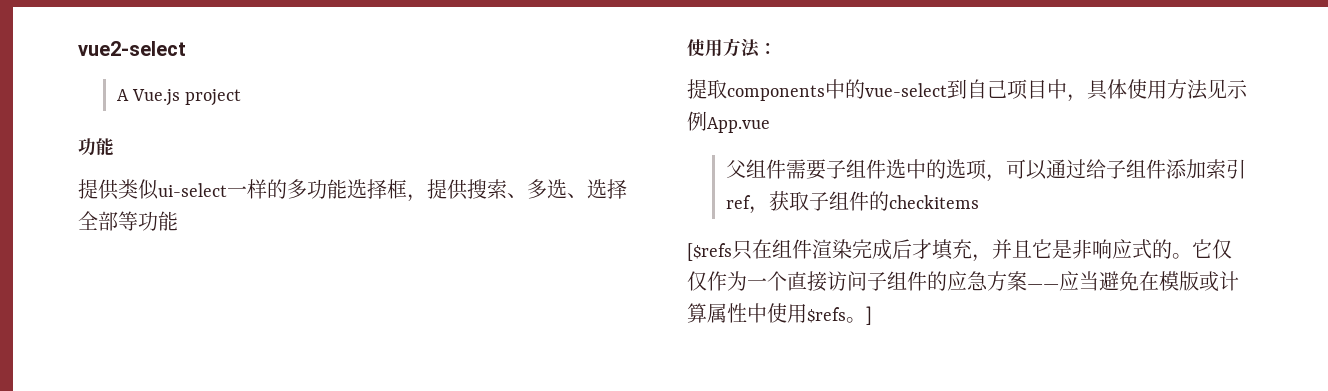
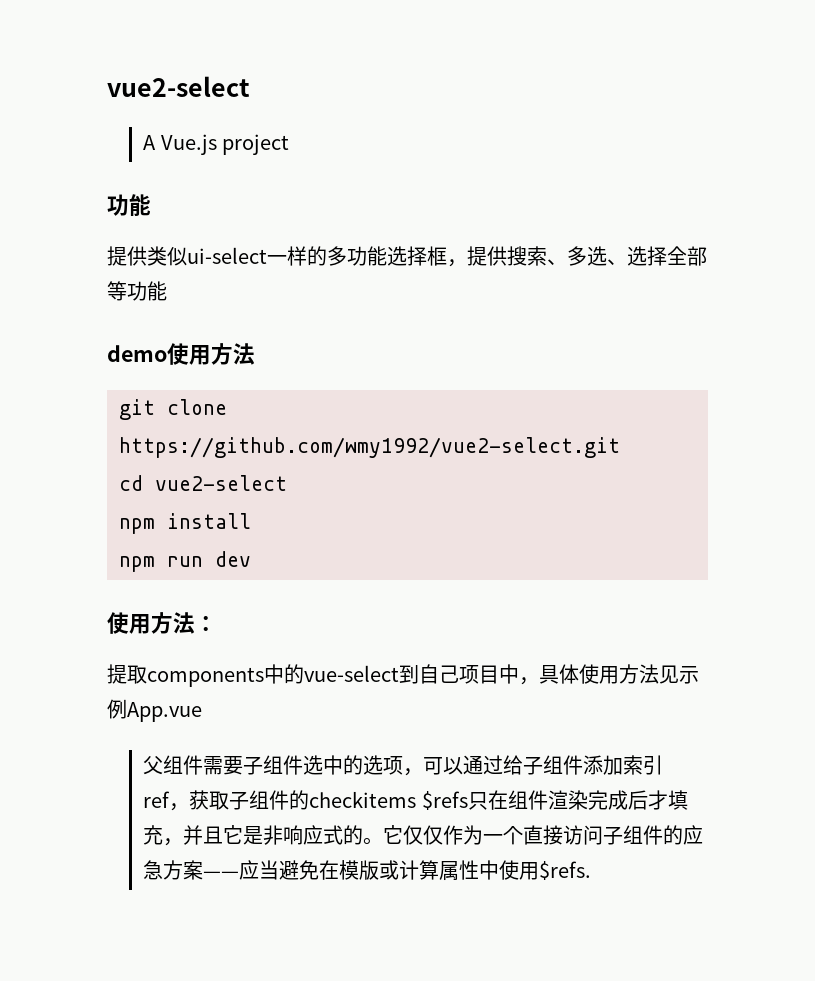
+ demo使用方法
+ git clone https://github.com/wmy1992/vue2-select.git
+ cd vue2-select
+ npm install
+ npm run dev
- 父组件需要子组件选中的选项，可以通过给子组件添加索引ref，获取子组件的checkitems
- [$refs只在组件渲染完成后才填充，并且它是非响应式的。
+ 父组件需要子组件选中的选项，可以通过给子组件添加索引ref，获取子组件的checkitems $refs只在组件渲染完成后才填充，并且它是非响应式的。
- 它仅仅作为一个直接访问子组件的应急方案——应当避免在模版或计算属性中使用$refs。]
+ 它仅仅作为一个直接访问子组件的应急方案——应当避免在模版或计算属性中使用$refs.

